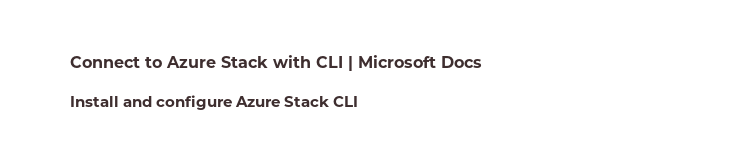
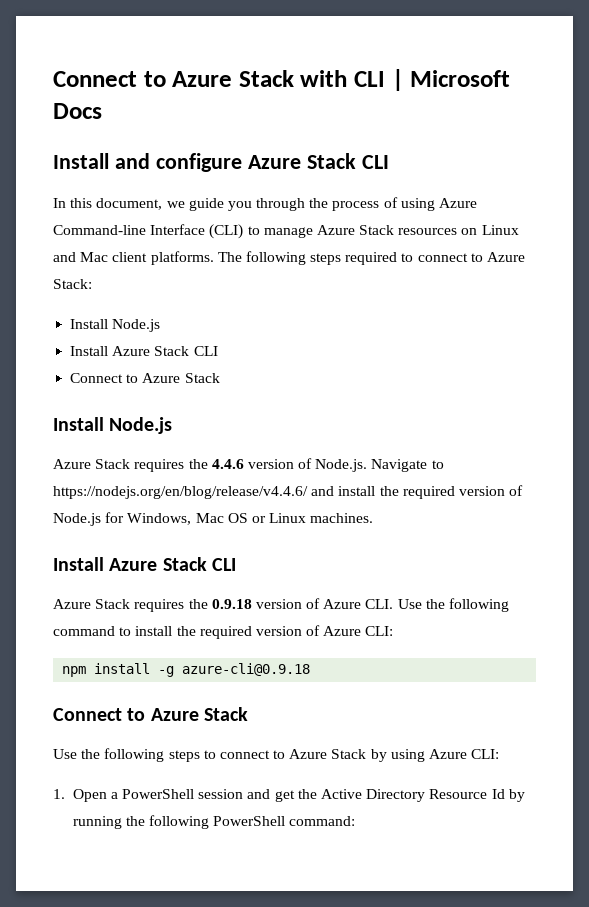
+ In this document, we guide you through the process of using Azure Command-line Interface (CLI) to manage Azure Stack resources on Linux and Mac client platforms. The following steps required to connect to Azure Stack:
+ Install Node.js
+ Install Azure Stack CLI
+ Connect to Azure Stack
+ Install Node.js
+ Azure Stack requires the 4.4.6 version of Node.js. Navigate to https://nodejs.org/en/blog/release/v4.4.6/ and install the required version of Node.js for Windows, Mac OS or Linux machines.
+ Install Azure Stack CLI
+ Azure Stack requires the 0.9.18 version of Azure CLI. Use the following command to install the required version of Azure CLI:
+ npm install -g azure-cli@0.9.18
+ Connect to Azure Stack
+ Use the following steps to connect to Azure Stack by using Azure CLI:
+ 1. Open a PowerShell session and get the Active Directory Resource Id by running the following PowerShell command:

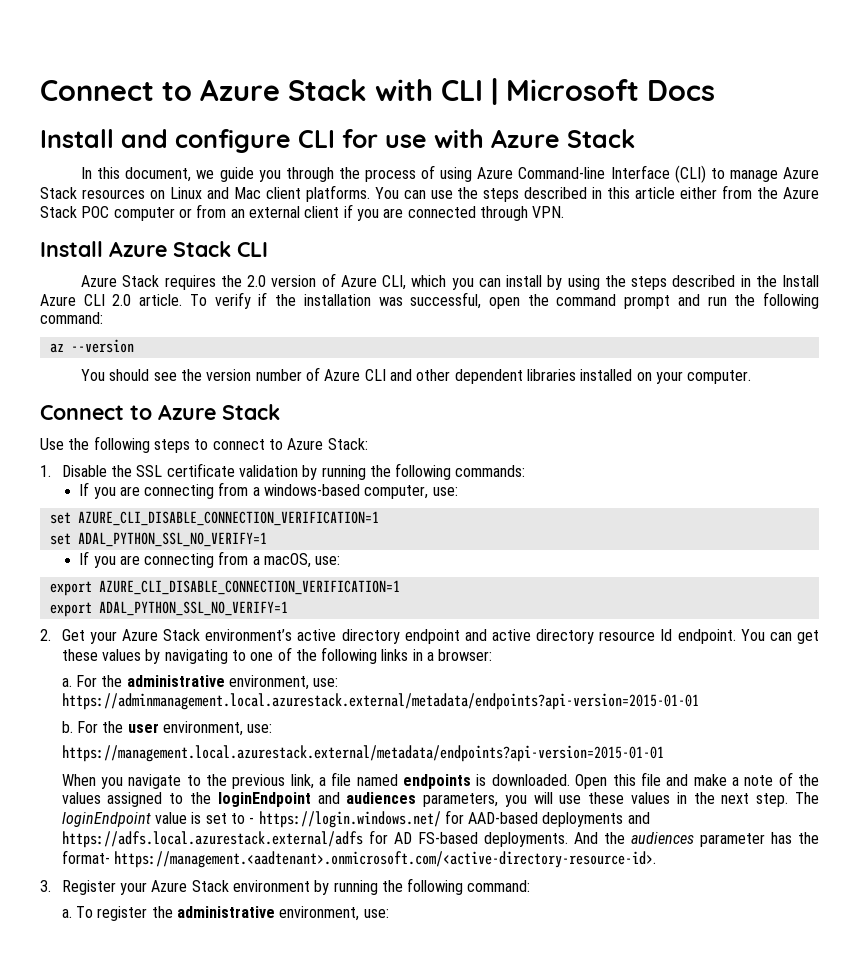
- Install and configure Azure Stack CLI
+ Install and configure CLI for use with Azure Stack
- The following steps required to connect to Azure Stack:
- Install Node.js
- Install Azure Stack CLI
- Connect to Azure Stack
- Install Node.js
- Azure Stack requires the 4.4.6 version of Node.js. Navigate to https://nodejs.org/en/blog/release/v4.4.6/ and install the required version of Node.js for Windows, Mac OS or Linux machines.
+ You can use the steps described in this article either from the Azure Stack POC computer or from an external client if you are connected through VPN.
- Azure Stack requires the 0.9.18 version of Azure CLI. Use the following command to install the required version of Azure CLI:
- npm install -g azure-cli@0.9.18
+ Azure Stack requires the 2.0 version of Azure CLI, which you can install by using the steps described in the Install Azure CLI 2.0 article. To verify if the installation was successful, open the command prompt and run the following command:
+ az --version
+ You should see the version number of Azure CLI and other dependent libraries installed on your computer.
- Use the following steps to connect to Azure Stack by using Azure CLI:
- 1. Open a PowerShell session and get the Active Directory Resource Id by running the following PowerShell command:
+ Use the following steps to connect to Azure Stack:
+ 1. Disable the SSL certificate validation by running the following commands:
+ If you are connecting from a windows-based computer, use:
+ set AZURE_CLI_DISABLE_CONNECTION_VERIFICATION=1
+ set ADAL_PYTHON_SSL_NO_VERIFY=1
+ If you are connecting from a macOS, use:
+ export AZURE_CLI_DISABLE_CONNECTION_VERIFICATION=1
+ export ADAL_PYTHON_SSL_NO_VERIFY=1
+ 2. Get your Azure Stack environment’s active directory endpoint and active directory resource Id endpoint. You can get these values by navigating to one of the following links in a browser:
+ a. For the administrative environment, use: https://adminmanagement.local.azurestack.external/metadata/endpoints?api-version=2015-01-01
+ b. For the user environment, use:
+ https://management.local.azurestack.external/metadata/endpoints?api-version=2015-01-01
+ When you navigate to the previous link, a file named endpoints is downloaded. Open this file and make a note of the values assigned to the loginEndpoint and audiences parameters, you will use these values in the next step. The loginEndpoint value is set to - https://login.windows.net/ for AAD-based deployments and https://adfs.local.azurestack.external/adfs for AD FS-based deployments. And the audiences parameter has the format- https://management.<aadtenant>.onmicrosoft.com/<active-directory-resource-id>.
+ 3. Register your Azure Stack environment by running the following command:
+ a. To register the administrative environment, use:

